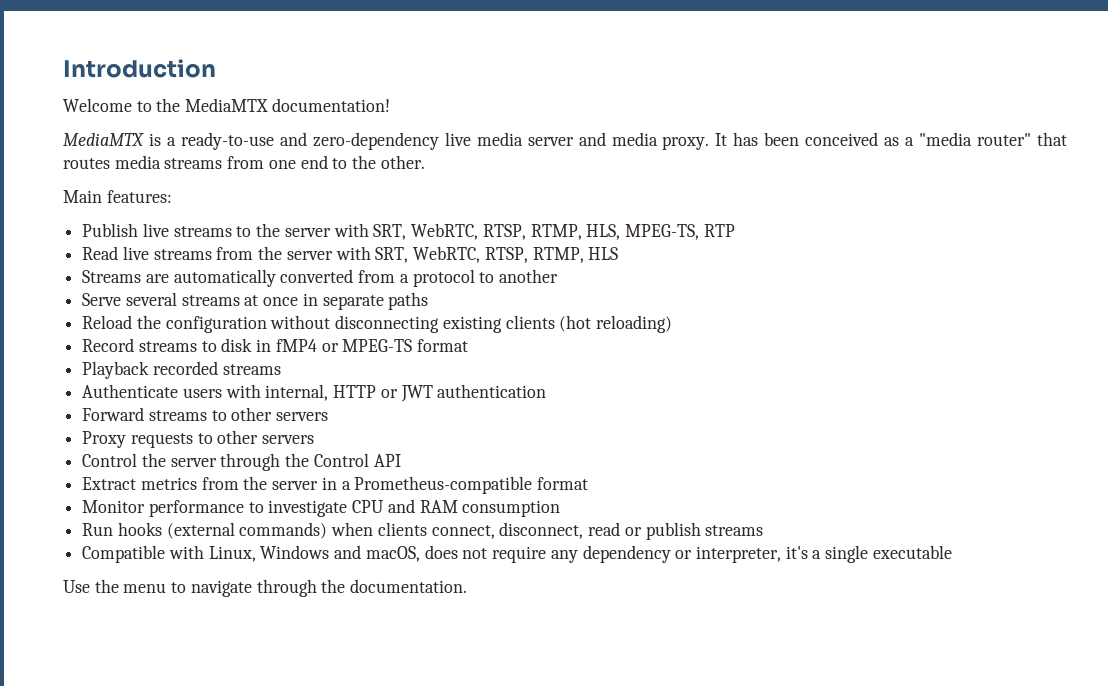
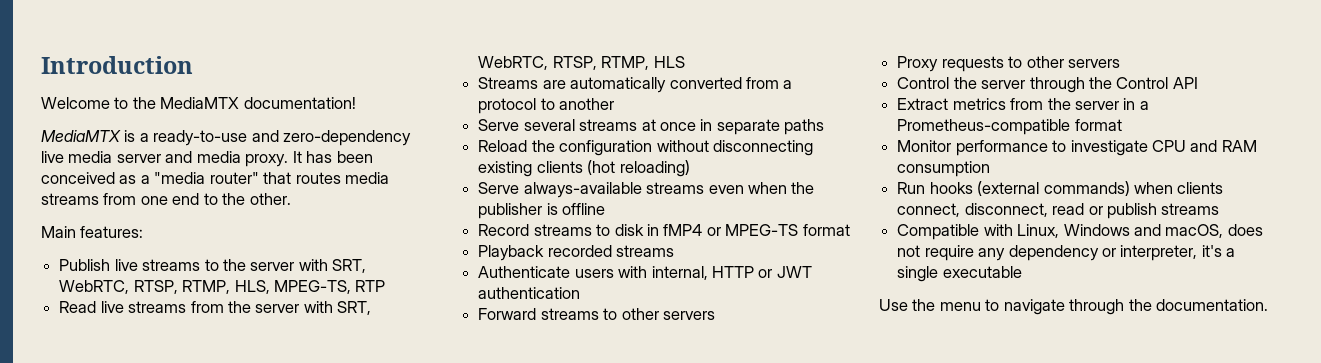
+ Serve always-available streams even when the publisher is offline

